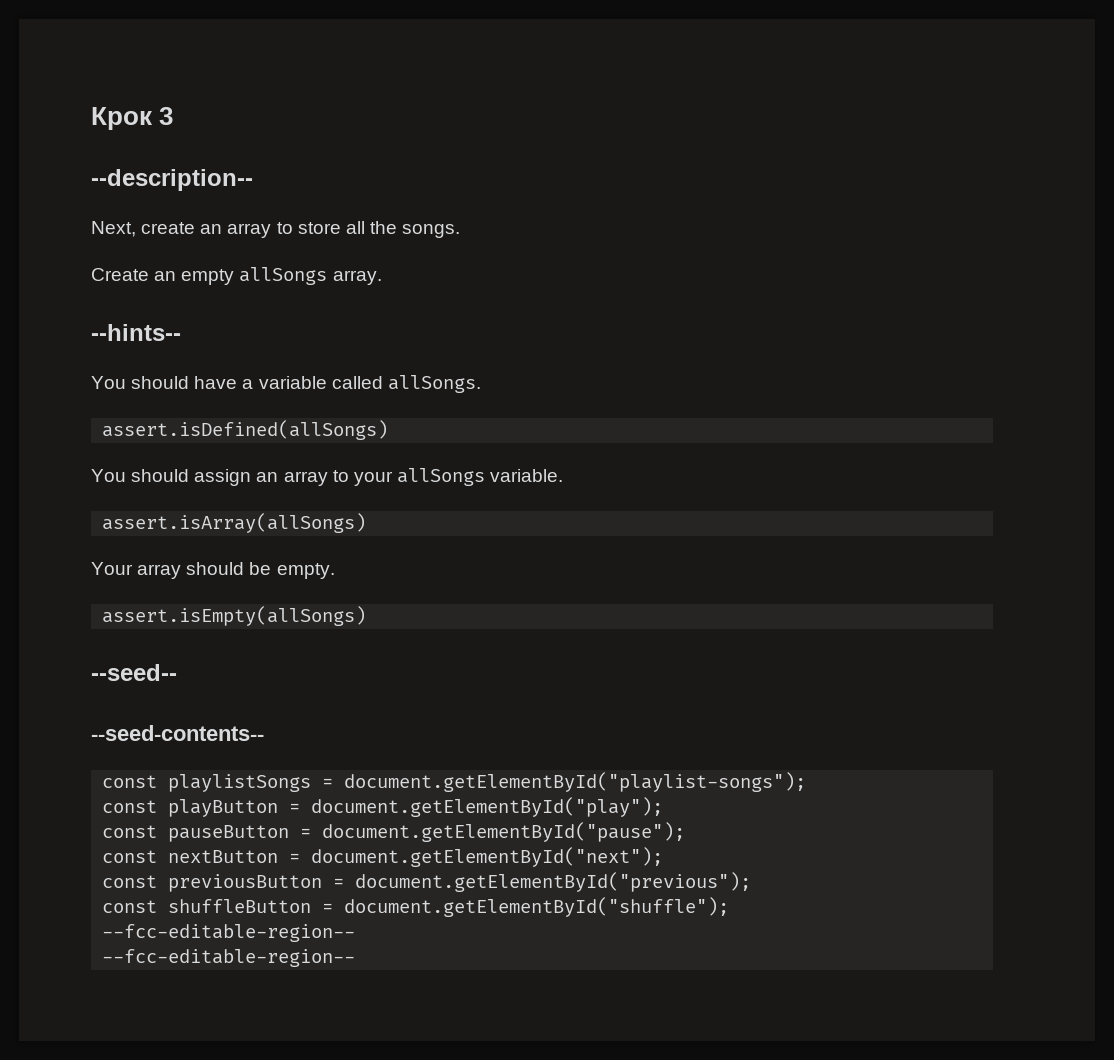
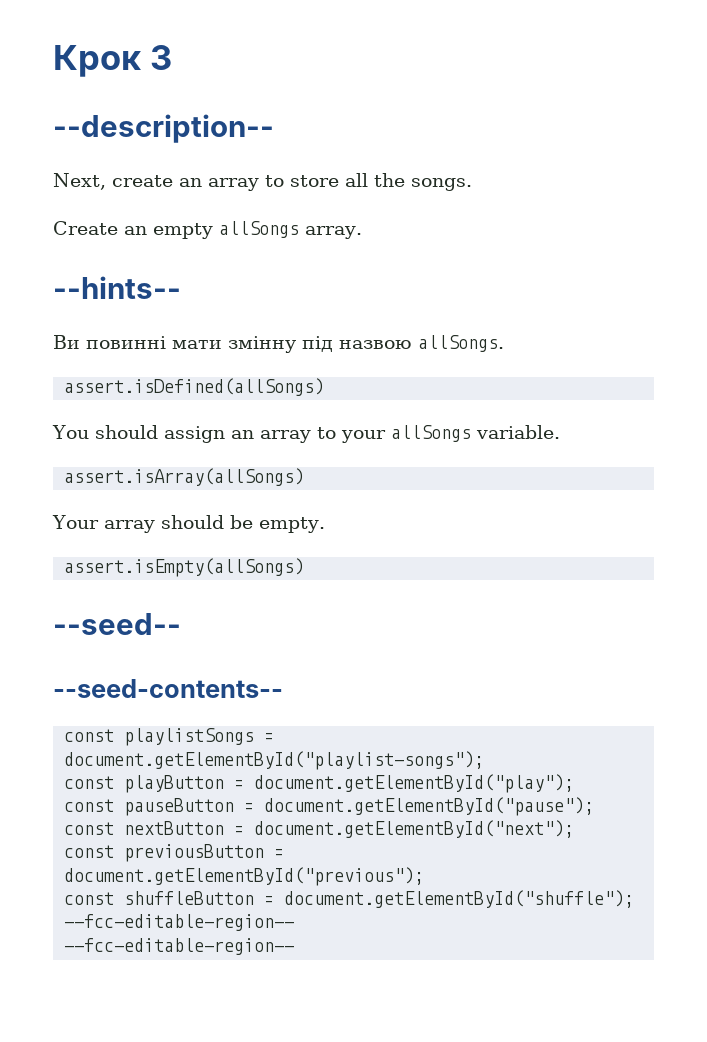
- You should have a variable called allSongs.
+ Ви повинні мати змінну під назвою allSongs.

